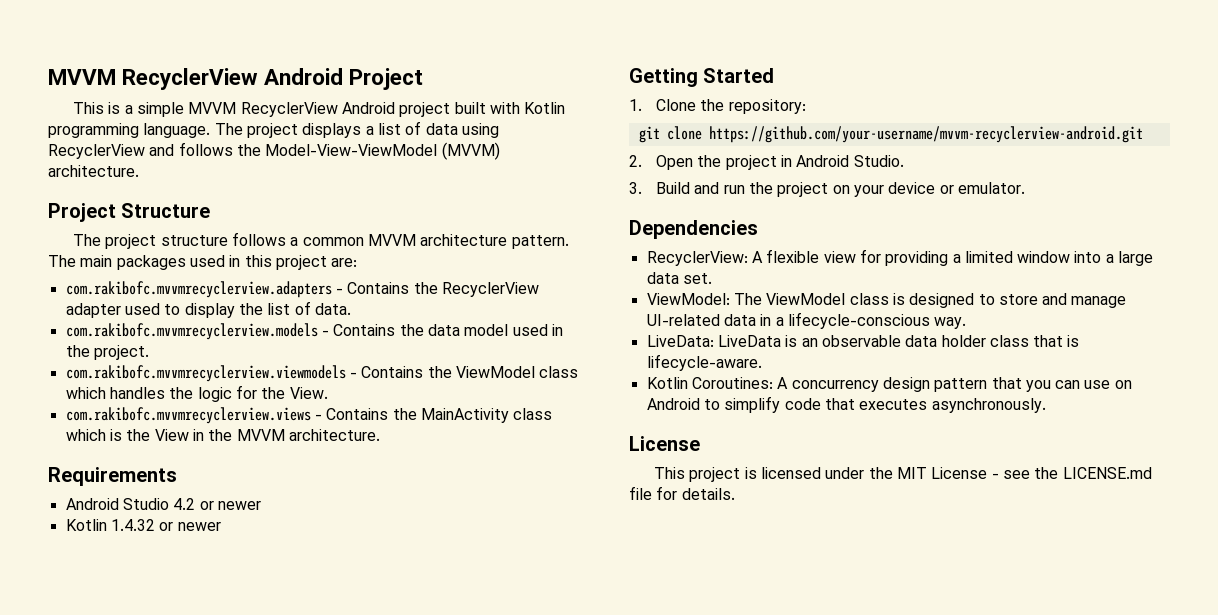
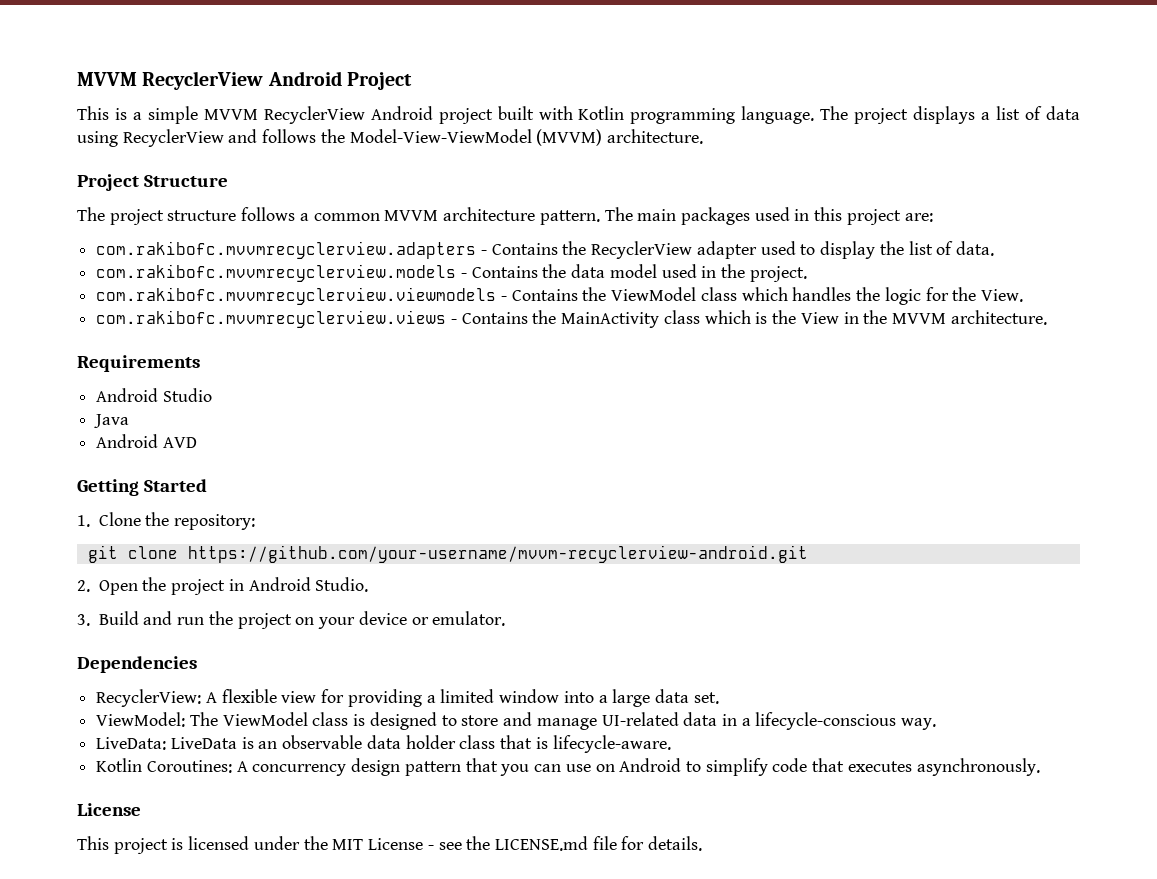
- Android Studio 4.2 or newer
- Kotlin 1.4.32 or newer
+ Android Studio
+ Java
+ Android AVD

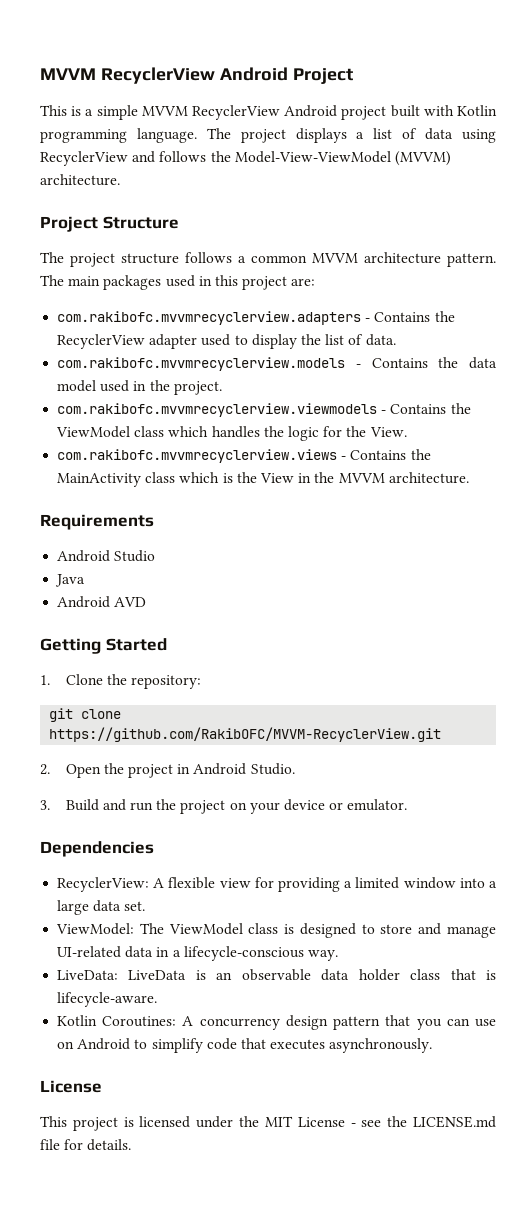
- git clone https://github.com/your-username/mvvm-recyclerview-android.git
+ git clone https://github.com/RakibOFC/MVVM-RecyclerView.git

